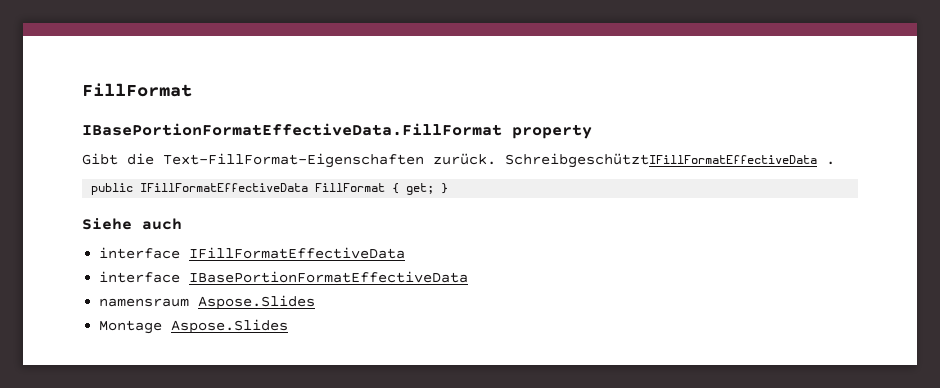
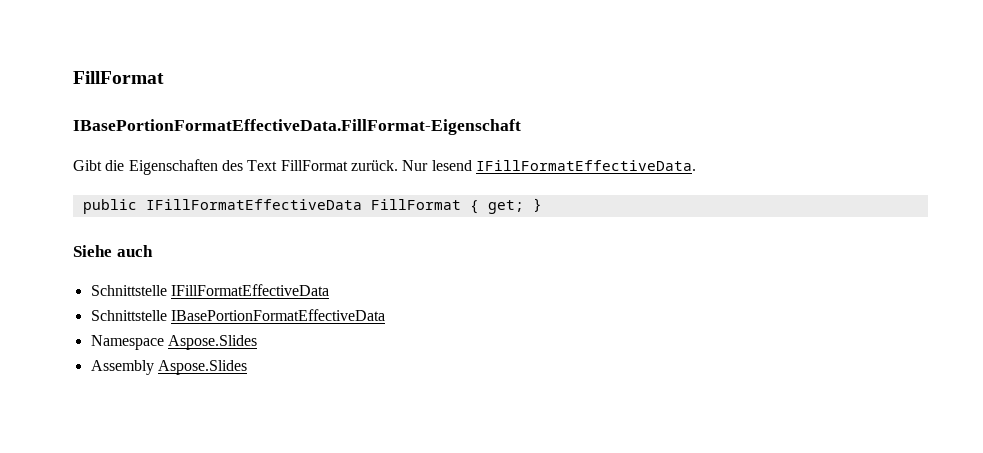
- IBasePortionFormatEffectiveData.FillFormat property
+ IBasePortionFormatEffectiveData.FillFormat-Eigenschaft
- Gibt die Text-FillFormat-Eigenschaften zurück. SchreibgeschütztIFillFormatEffectiveData .
+ Gibt die Eigenschaften des Text FillFormat zurück. Nur lesend IFillFormatEffectiveData.
- interface IFillFormatEffectiveData
+ Schnittstelle IFillFormatEffectiveData
- interface IBasePortionFormatEffectiveData
+ Schnittstelle IBasePortionFormatEffectiveData
- namensraum Aspose.Slides
+ Namespace Aspose.Slides
- Montage Aspose.Slides
+ Assembly Aspose.Slides

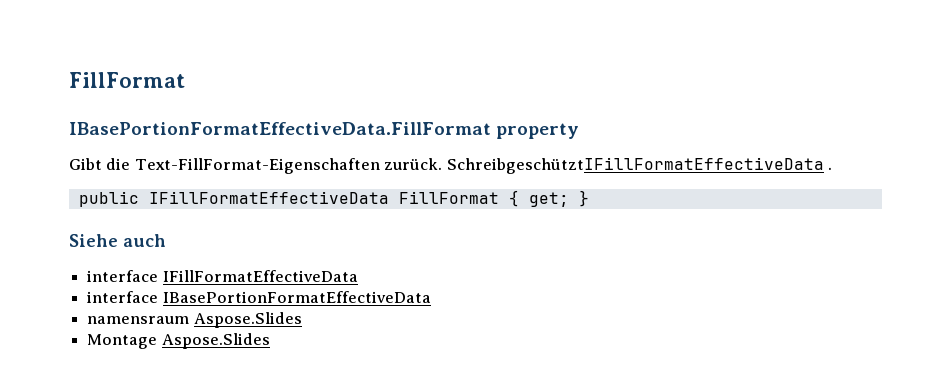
- IBasePortionFormatEffectiveData.FillFormat-Eigenschaft
+ IBasePortionFormatEffectiveData.FillFormat property
- Gibt die Eigenschaften des Text FillFormat zurück. Nur lesend IFillFormatEffectiveData.
+ Gibt die Text-FillFormat-Eigenschaften zurück. SchreibgeschütztIFillFormatEffectiveData .
- Schnittstelle IFillFormatEffectiveData
+ interface IFillFormatEffectiveData
- Schnittstelle IBasePortionFormatEffectiveData
+ interface IBasePortionFormatEffectiveData
- Namespace Aspose.Slides
+ namensraum Aspose.Slides
- Assembly Aspose.Slides
+ Montage Aspose.Slides

